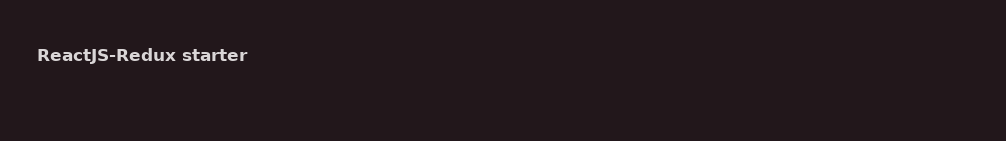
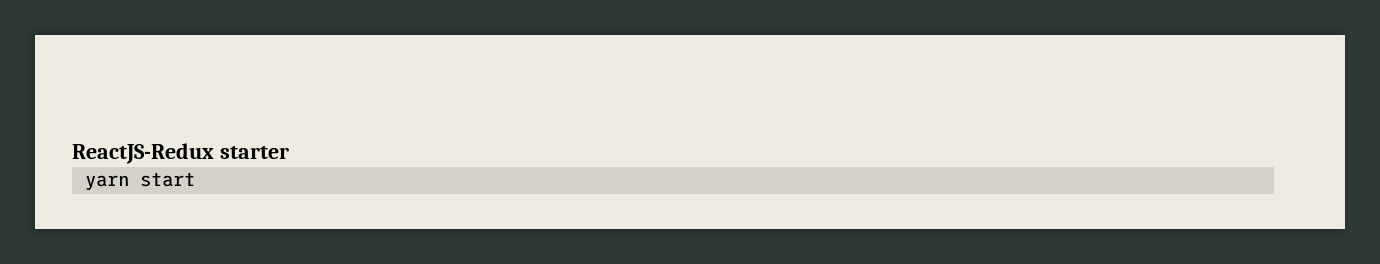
+ yarn start

